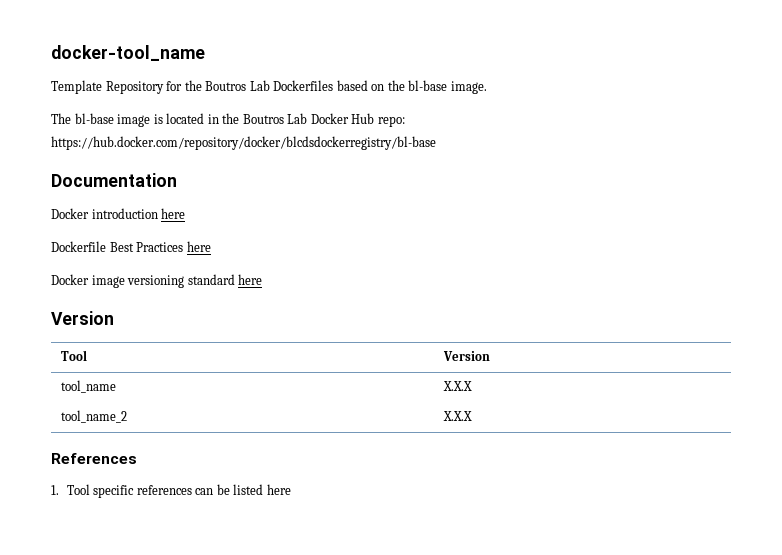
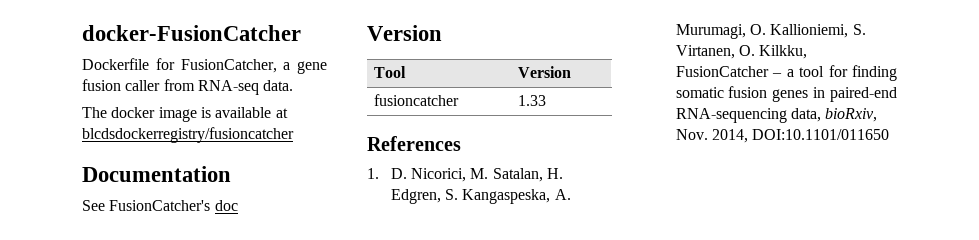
- docker-tool_name
- Template Repository for the Boutros Lab Dockerfiles based on the bl-base image.
+ docker-FusionCatcher
+ Dockerfile for FusionCatcher, a gene fusion caller from RNA-seq data.
- The bl-base image is located in the Boutros Lab Docker Hub repo: https://hub.docker.com/repository/docker/blcdsdockerregistry/bl-base
+ The docker image is available at blcdsdockerregistry/fusioncatcher
  Documentation
- Docker introduction here
- Dockerfile Best Practices here
- Docker image versioning standard here
+ See FusionCatcher's doc
  Version
  Tool | Version
- tool_name | X.X.X
- tool_name_2 | X.X.X
+ fusioncatcher | 1.33
  References
- 1. Tool specific references can be listed here
+ 1. D. Nicorici, M. Satalan, H. Edgren, S. Kangaspeska, A. Murumagi, O. Kallioniemi, S. Virtanen, O. Kilkku, FusionCatcher – a tool for finding somatic fusion genes in paired-end RNA-sequencing data, bioRxiv, Nov. 2014, DOI:10.1101/011650

